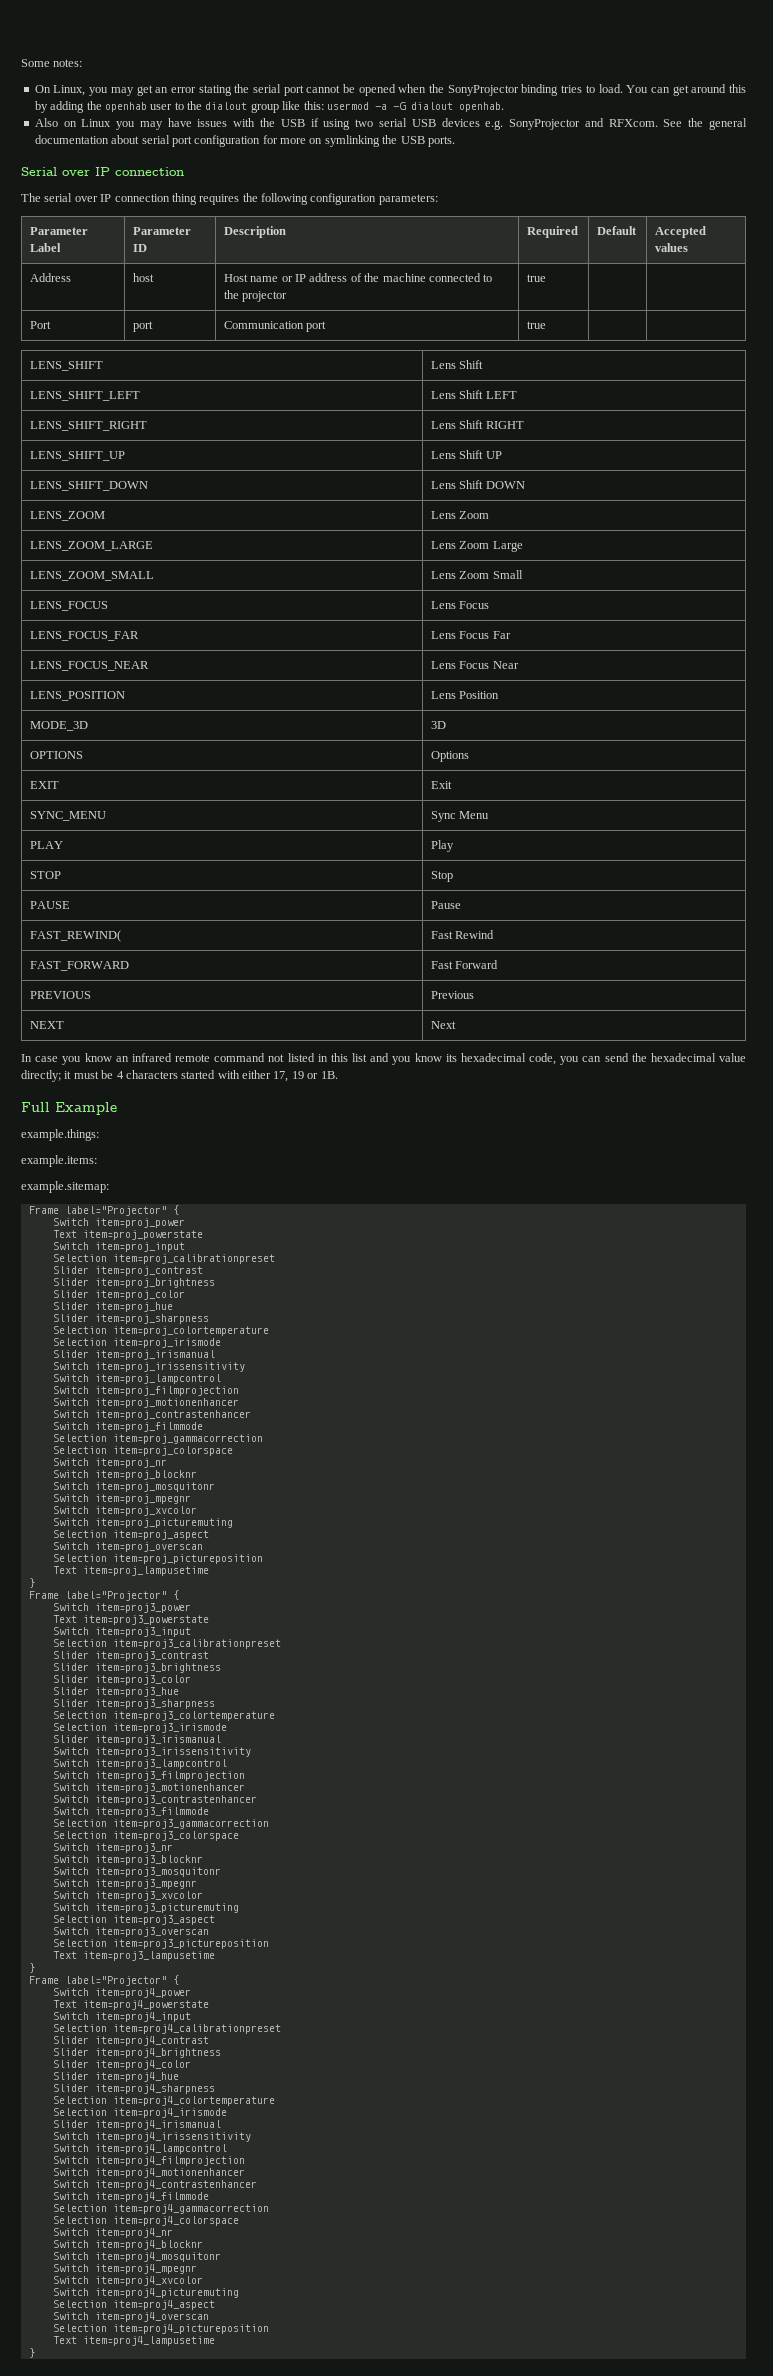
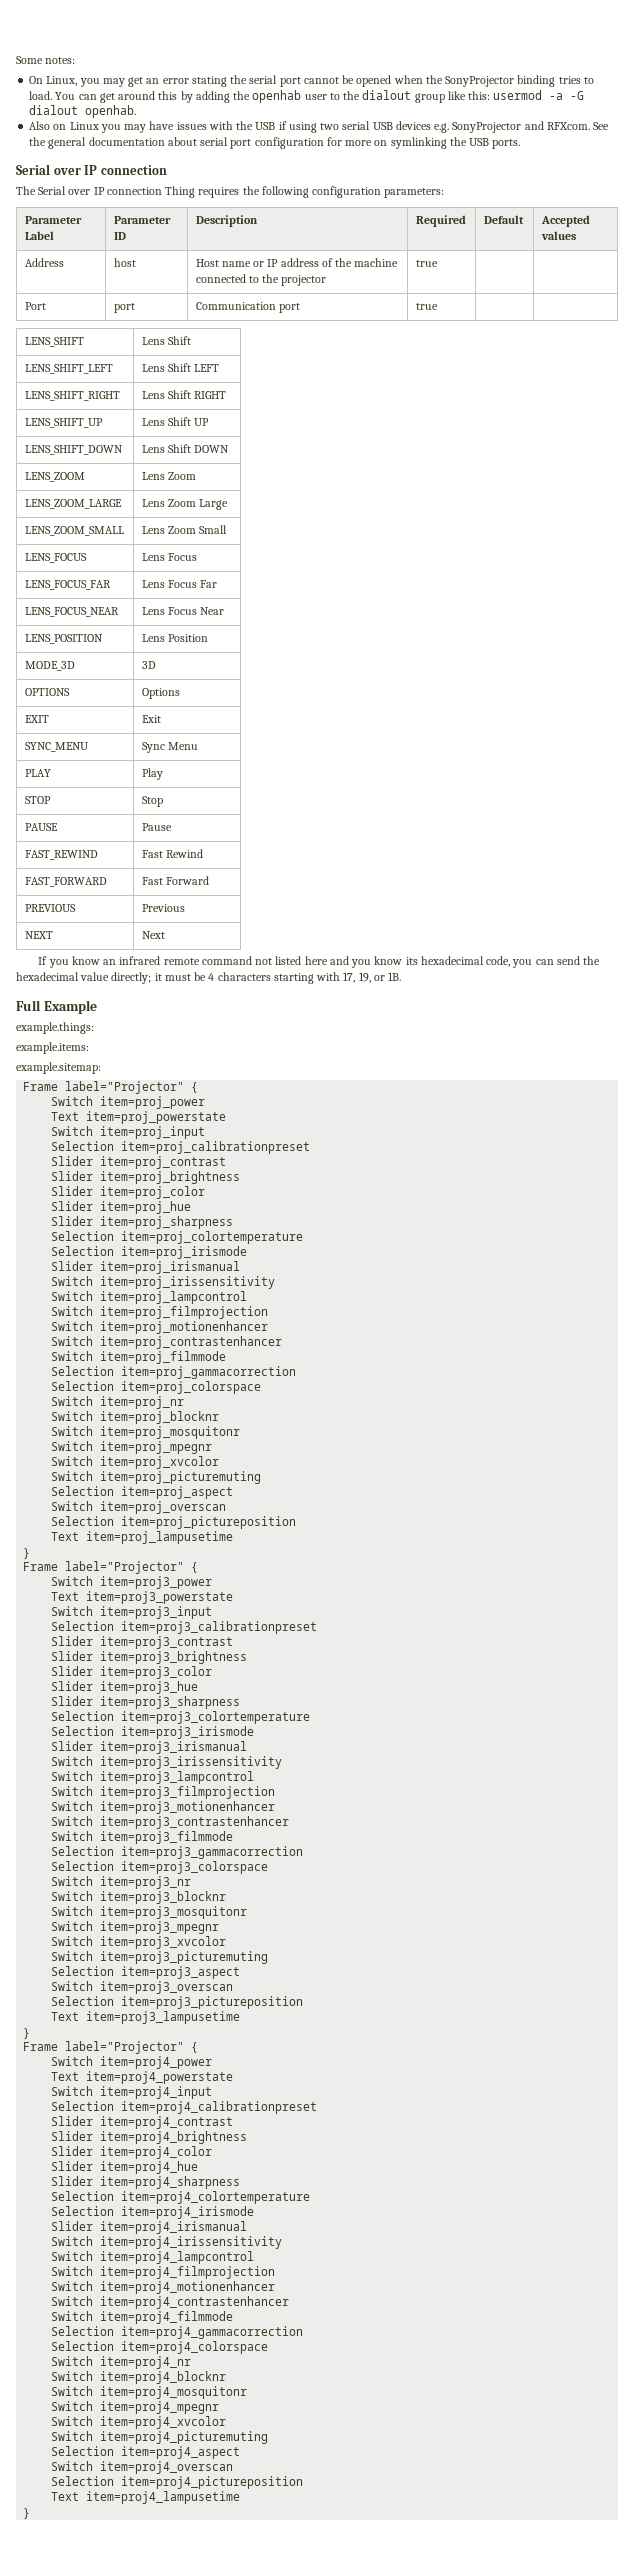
- The serial over IP connection thing requires the following configuration parameters:
+ The Serial over IP connection Thing requires the following configuration parameters:
- FAST_REWIND( | Fast Rewind
+ FAST_REWIND | Fast Rewind
- In case you know an infrared remote command not listed in this list and you know its hexadecimal code, you can send the hexadecimal value directly; it must be 4 characters started with either 17, 19 or 1B.
+ If you know an infrared remote command not listed here and you know its hexadecimal code, you can send the hexadecimal value directly; it must be 4 characters starting with 17, 19, or 1B.

